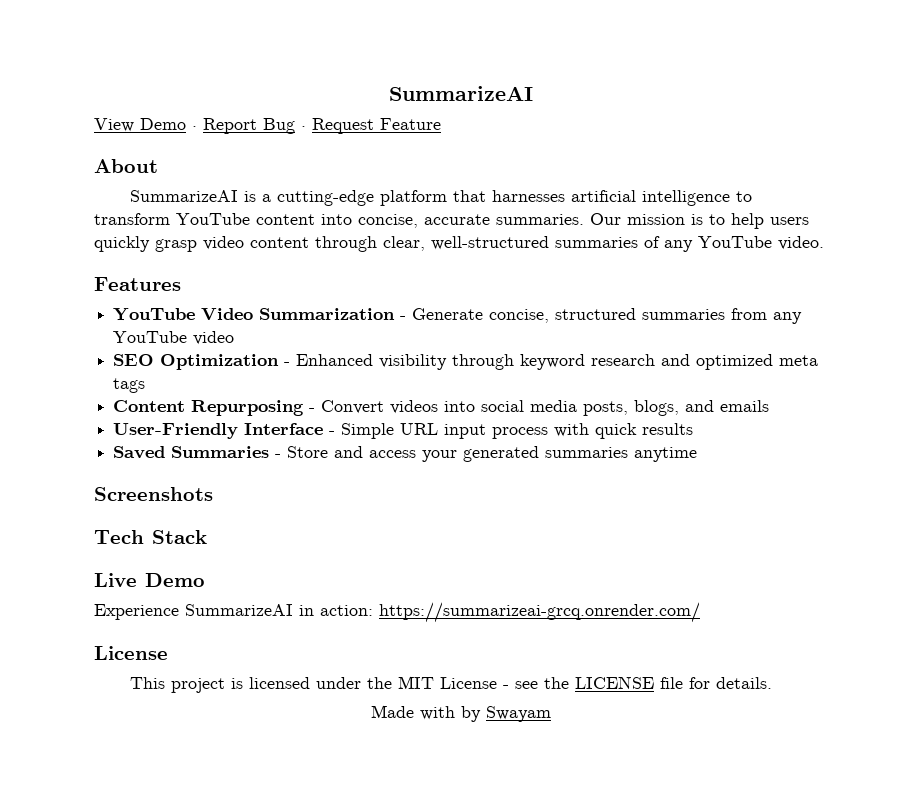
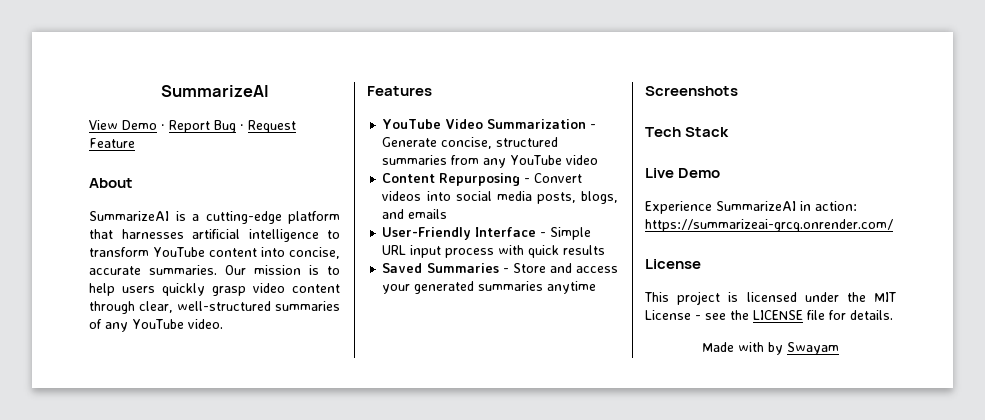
- SEO Optimization - Enhanced visibility through keyword research and optimized meta tags

